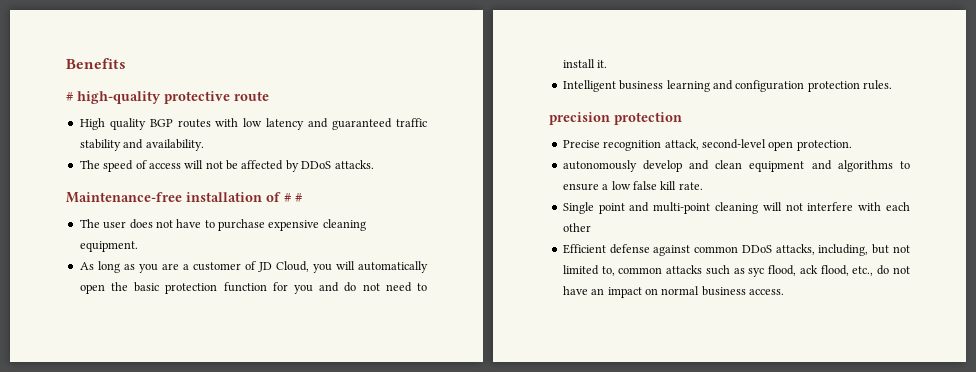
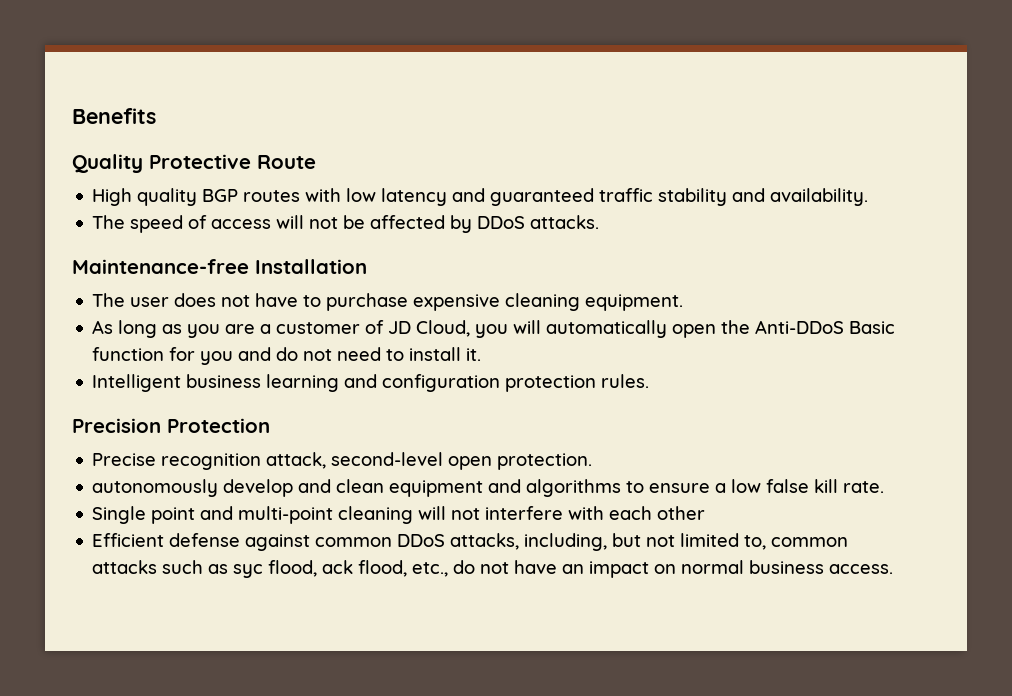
- # high-quality protective route
+ Quality Protective Route
- Maintenance-free installation of # #
+ Maintenance-free Installation
- As long as you are a customer of JD Cloud, you will automatically open the basic protection function for you and do not need to install it.
+ As long as you are a customer of JD Cloud, you will automatically open the Anti-DDoS Basic function for you and do not need to install it.
- precision protection
+ Precision Protection

